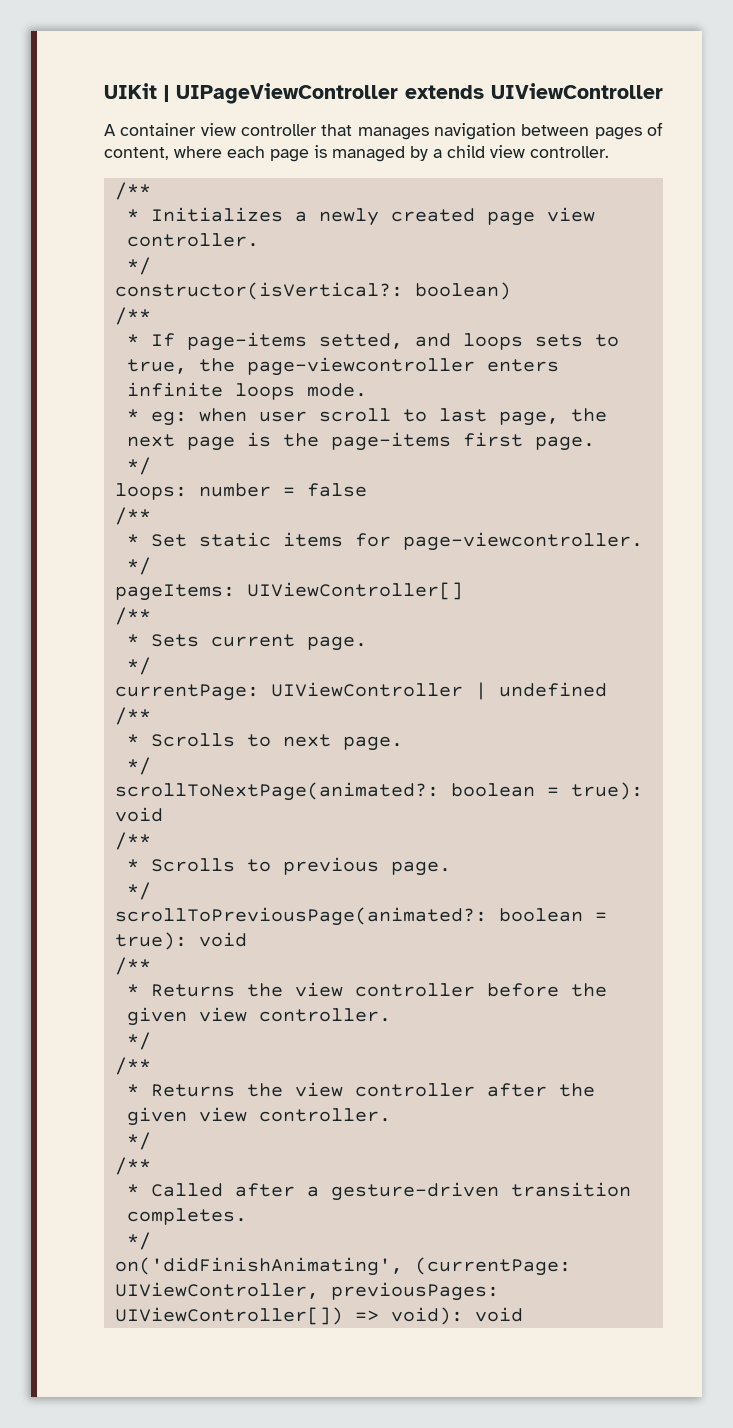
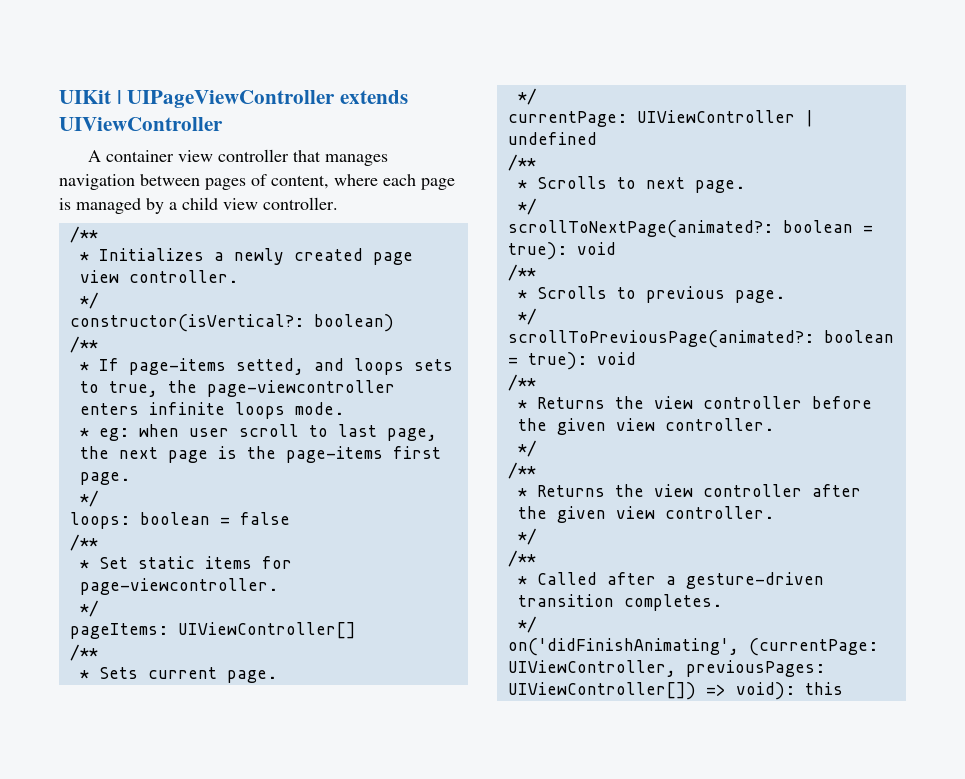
- loops: number = false
+ loops: boolean = false
- on('didFinishAnimating', (currentPage: UIViewController, previousPages: UIViewController[]) => void): void
+ on('didFinishAnimating', (currentPage: UIViewController, previousPages: UIViewController[]) => void): this

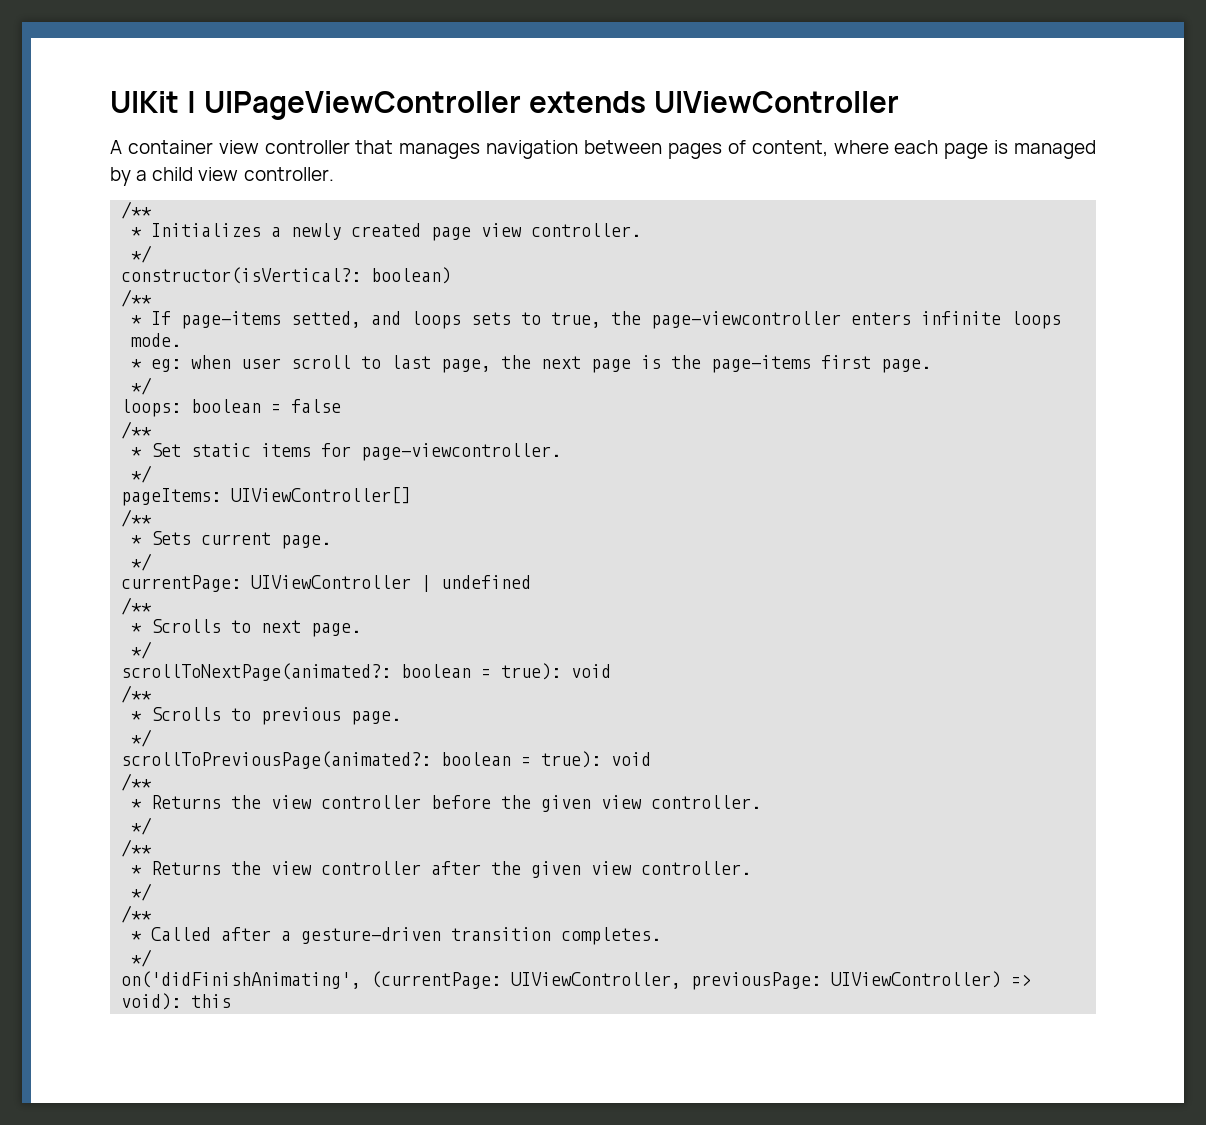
- on('didFinishAnimating', (currentPage: UIViewController, previousPages: UIViewController[]) => void): this
+ on('didFinishAnimating', (currentPage: UIViewController, previousPage: UIViewController) => void): this

